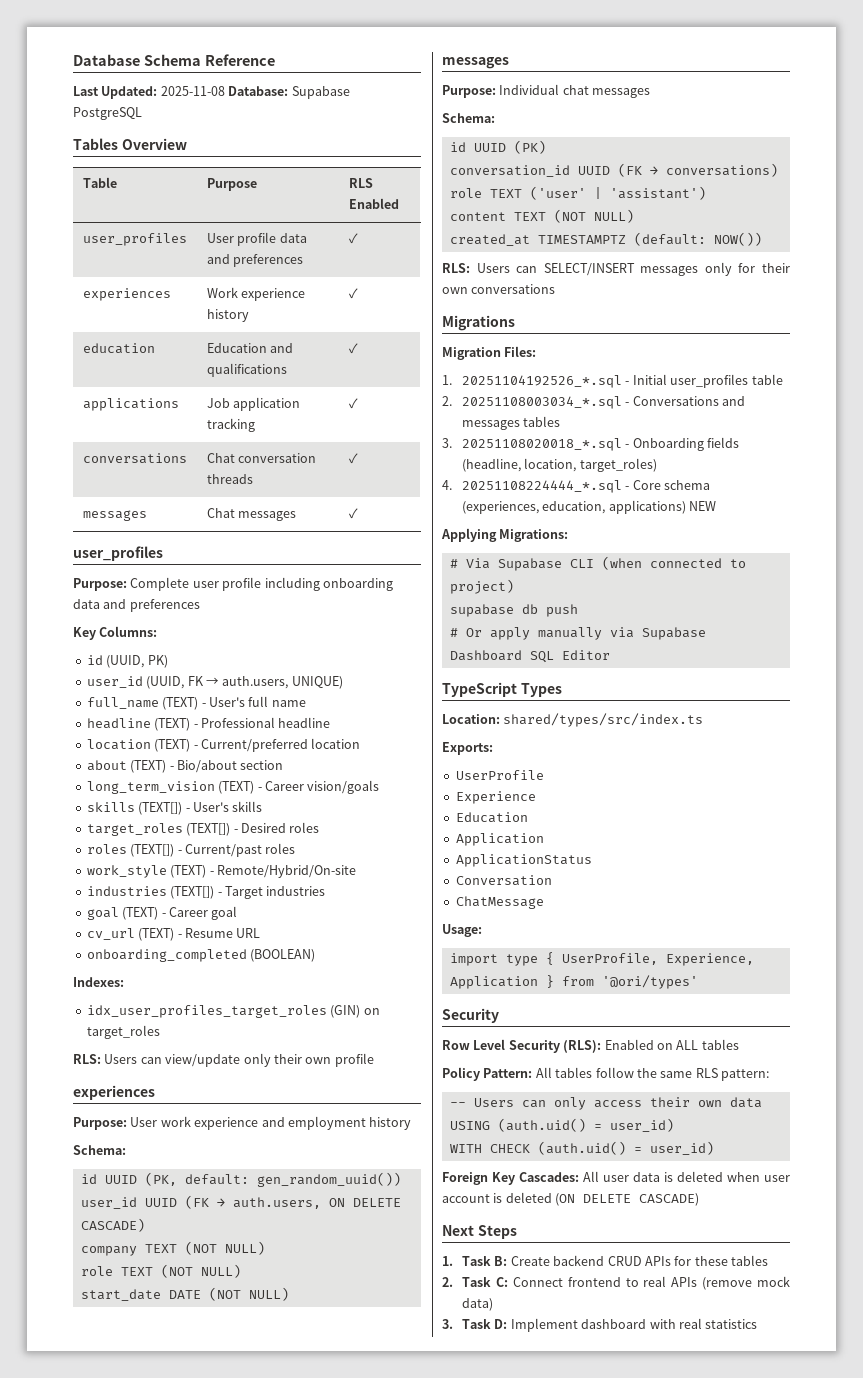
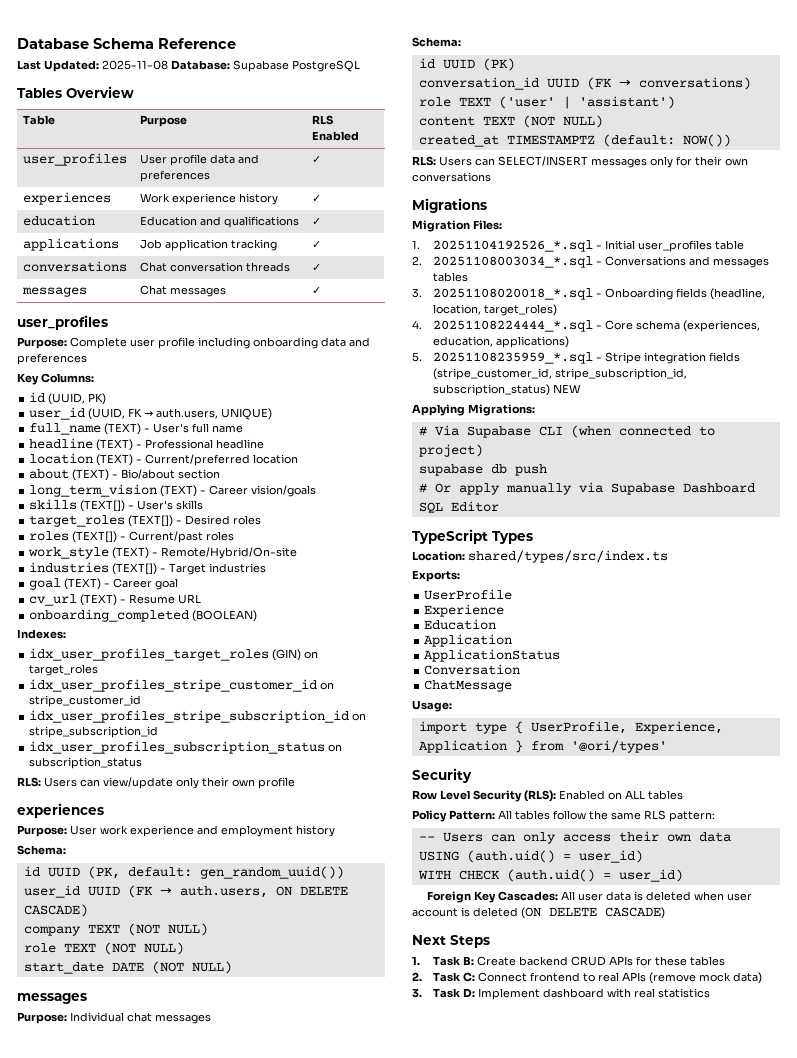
+ idx_user_profiles_stripe_customer_id on stripe_customer_id
+ idx_user_profiles_stripe_subscription_id on stripe_subscription_id
+ idx_user_profiles_subscription_status on subscription_status
- 4. 20251108224444_*.sql - Core schema (experiences, education, applications) NEW
+ 4. 20251108224444_*.sql - Core schema (experiences, education, applications)
+ 5. 20251108235959_*.sql - Stripe integration fields (stripe_customer_id, stripe_subscription_id, subscription_status) NEW

